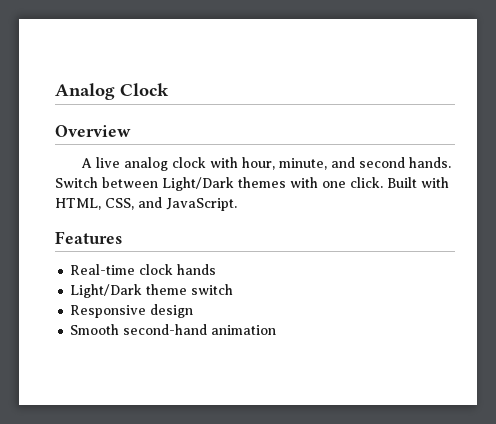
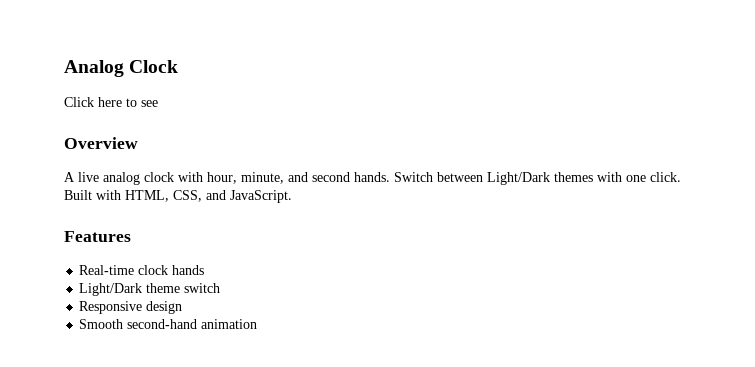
+ Click here to see

